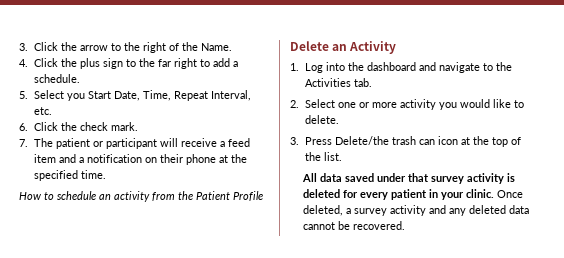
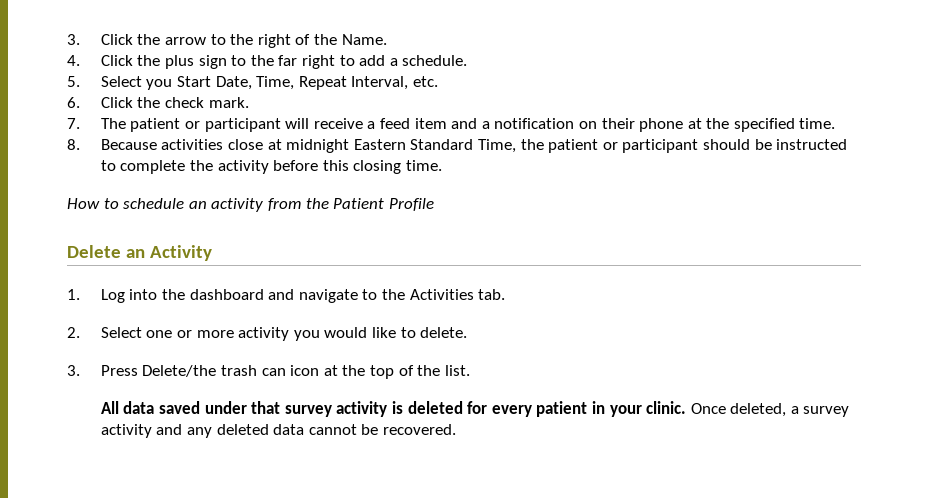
+ 8. Because activities close at midnight Eastern Standard Time, the patient or participant should be instructed to complete the activity before this closing time.

